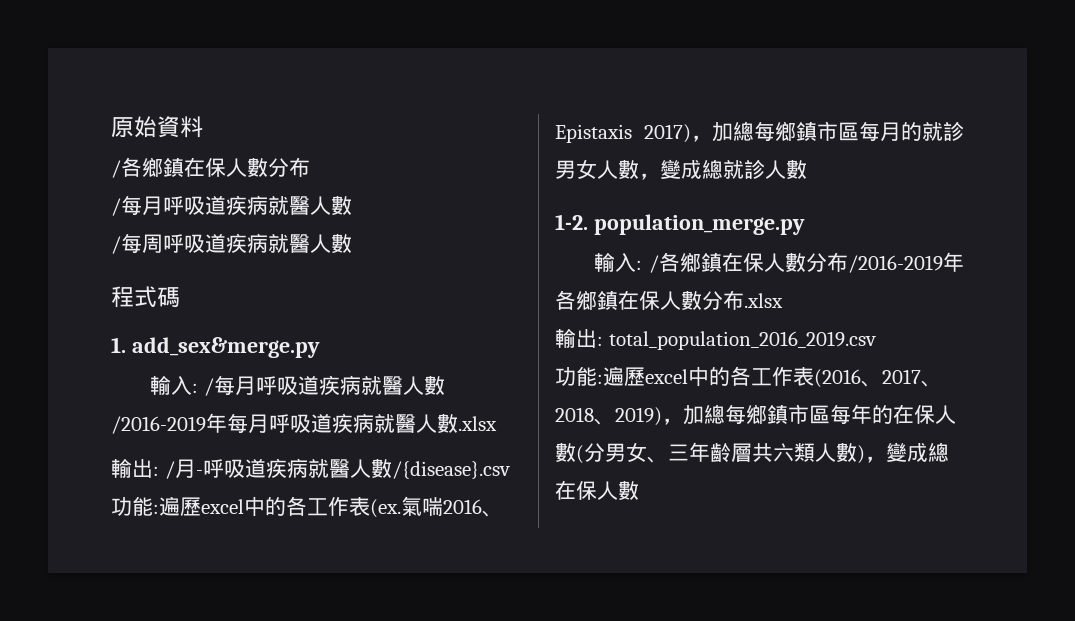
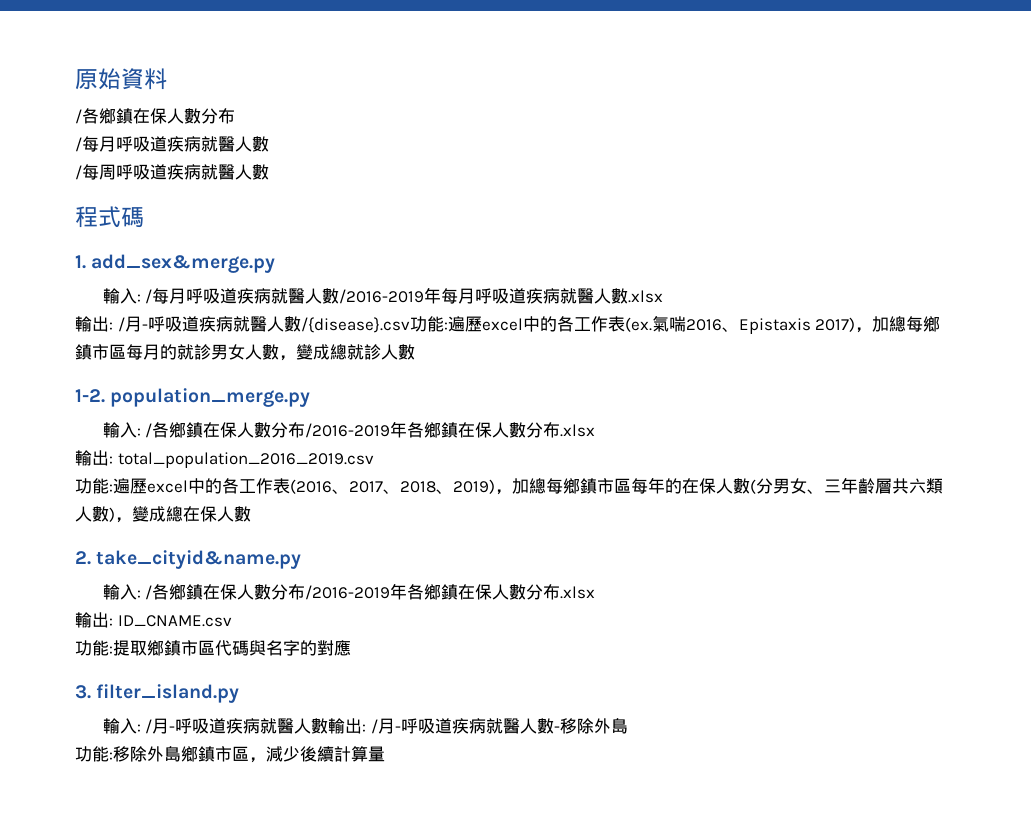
+ 2. take_cityid&name.py
+ 輸入: /各鄉鎮在保人數分布/2016-2019年各鄉鎮在保人數分布.xlsx
+ 輸出: ID_CNAME.csv
+ 功能:提取鄉鎮市區代碼與名字的對應
+ 3. filter_island.py
+ 輸入: /月-呼吸道疾病就醫人數輸出: /月-呼吸道疾病就醫人數-移除外島
+ 功能:移除外島鄉鎮市區，減少後續計算量

